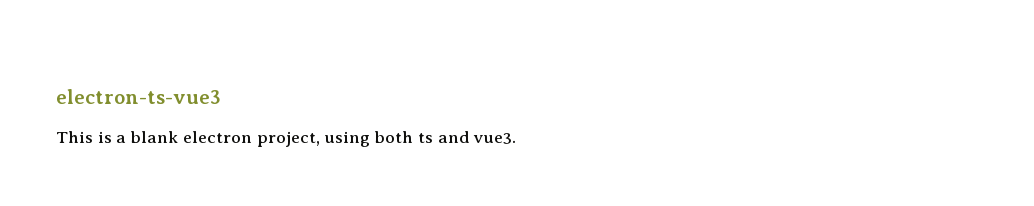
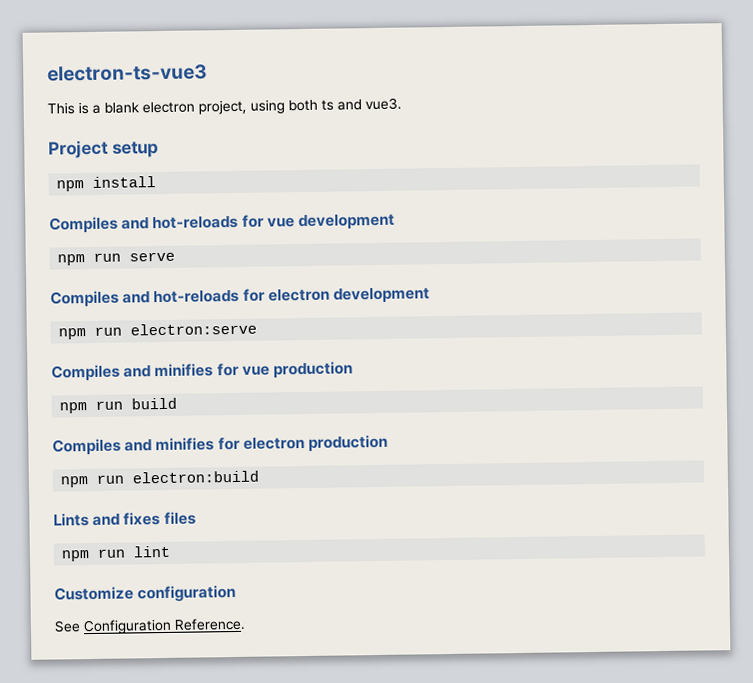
+ Project setup
+ npm install
+ Compiles and hot-reloads for vue development
+ npm run serve
+ Compiles and hot-reloads for electron development
+ npm run electron:serve
+ Compiles and minifies for vue production
+ npm run build
+ Compiles and minifies for electron production
+ npm run electron:build
+ Lints and fixes files
+ npm run lint
+ Customize configuration
+ See Configuration Reference.

